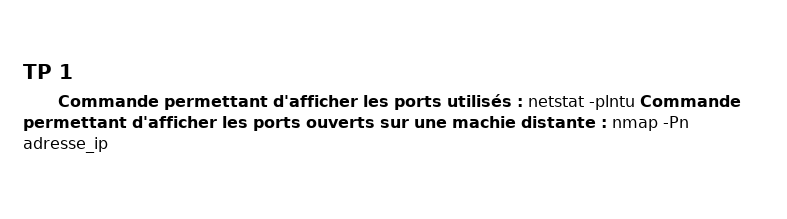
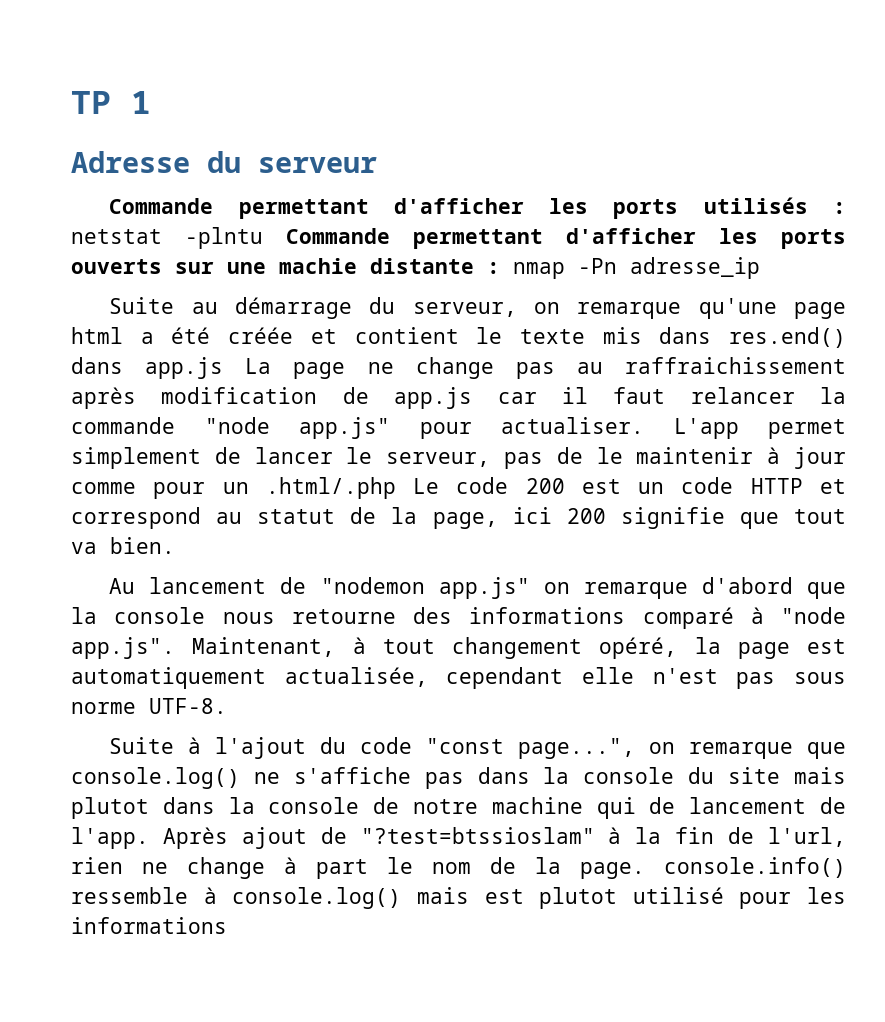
+ Adresse du serveur
+ Suite au démarrage du serveur, on remarque qu'une page html a été créée et contient le texte mis dans res.end() dans app.js La page ne change pas au raffraichissement après modification de app.js car il faut relancer la commande "node app.js" pour actualiser. L'app permet simplement de lancer le serveur, pas de le maintenir à jour comme pour un .html/.php Le code 200 est un code HTTP et correspond au statut de la page, ici 200 signifie que tout va bien.
+ Au lancement de "nodemon app.js" on remarque d'abord que la console nous retourne des informations comparé à "node app.js". Maintenant, à tout changement opéré, la page est automatiquement actualisée, cependant elle n'est pas sous norme UTF-8.
+ Suite à l'ajout du code "const page...", on remarque que console.log() ne s'affiche pas dans la console du site mais plutot dans la console de notre machine qui de lancement de l'app. Après ajout de "?test=btssioslam" à la fin de l'url, rien ne change à part le nom de la page. console.info() ressemble à console.log() mais est plutot utilisé pour les informations

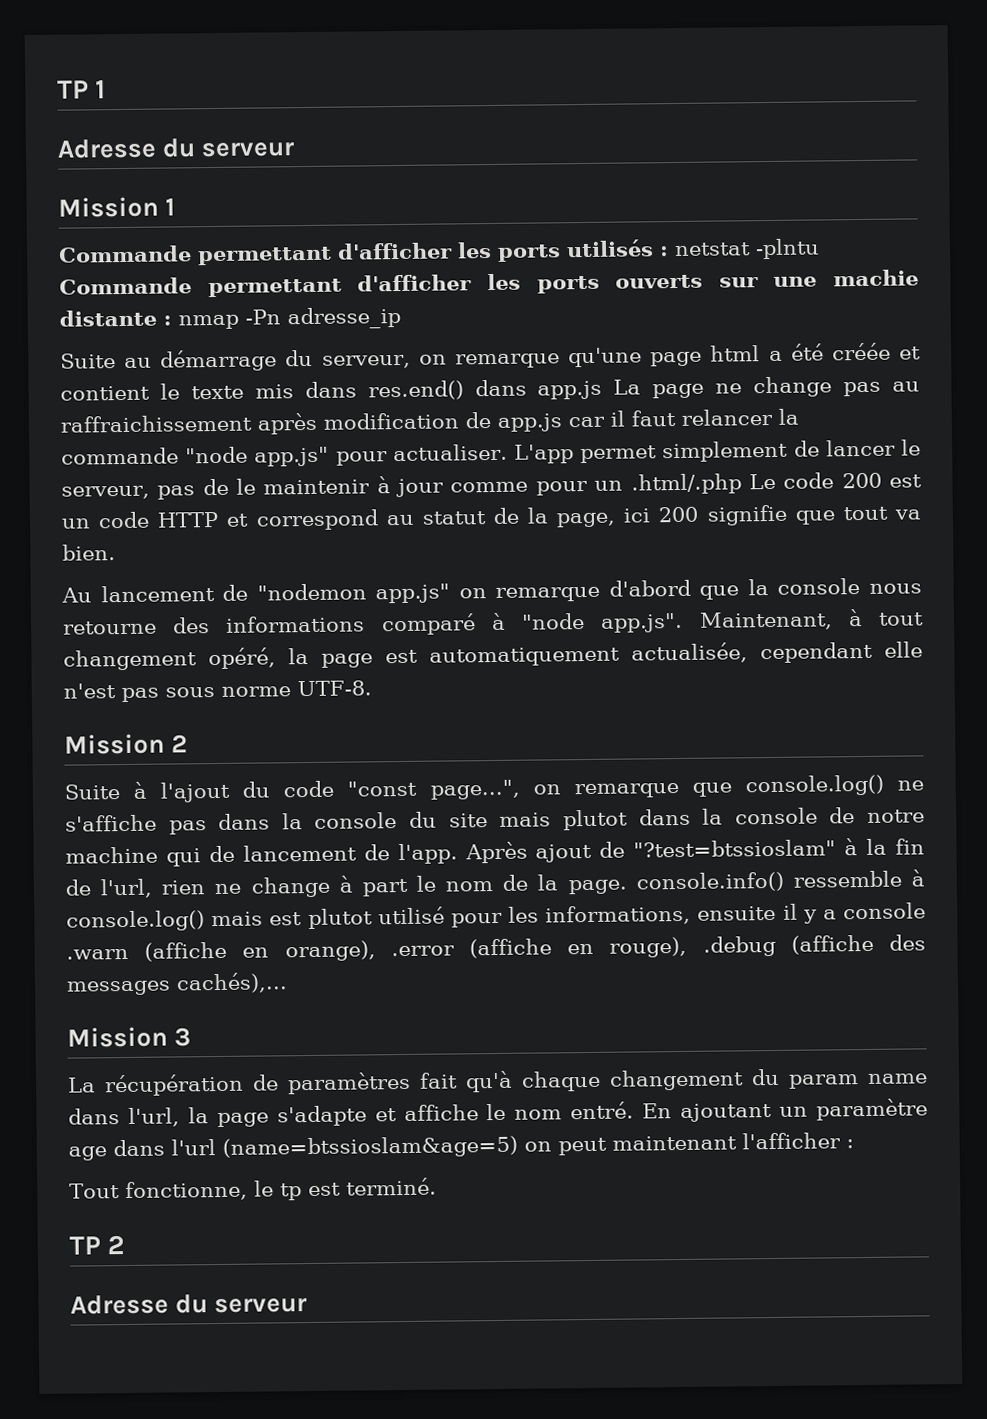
+ Mission 1
+ Mission 2
- Après ajout de "?test=btssioslam" à la fin de l'url, rien ne change à part le nom de la page. console.info() ressemble à console.log() mais est plutot utilisé pour les informations
+ Après ajout de "?test=btssioslam" à la fin de l'url, rien ne change à part le nom de la page. console.info() ressemble à console.log() mais est plutot utilisé pour les informations, ensuite il y a console .warn (affiche en orange), .error (affiche en rouge), .debug (affiche des messages cachés),...
+ Mission 3
+ La récupération de paramètres fait qu'à chaque changement du param name dans l'url, la page s'adapte et affiche le nom entré. En ajoutant un paramètre age dans l'url (name=btssioslam&age=5) on peut maintenant l'afficher :
+ Tout fonctionne, le tp est terminé.
+ TP 2
+ Adresse du serveur

